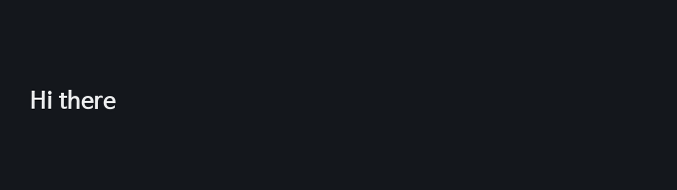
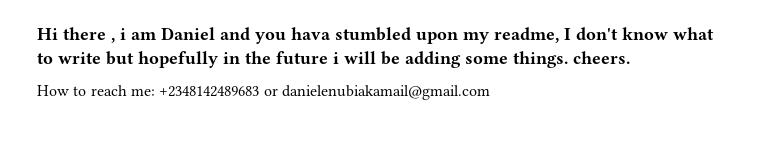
- Hi there
+ Hi there , i am Daniel and you hava stumbled upon my readme, I don't know what to write but hopefully in the future i will be adding some things. cheers.
+ How to reach me: +2348142489683 or danielenubiakamail@gmail.com

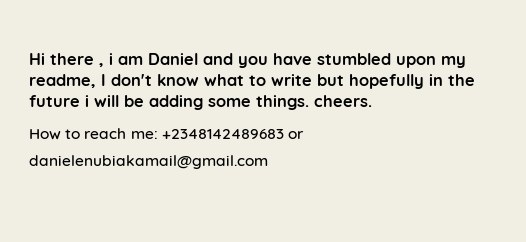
- Hi there , i am Daniel and you hava stumbled upon my readme, I don't know what to write but hopefully in the future i will be adding some things. cheers.
+ Hi there , i am Daniel and you have stumbled upon my readme, I don't know what to write but hopefully in the future i will be adding some things. cheers.

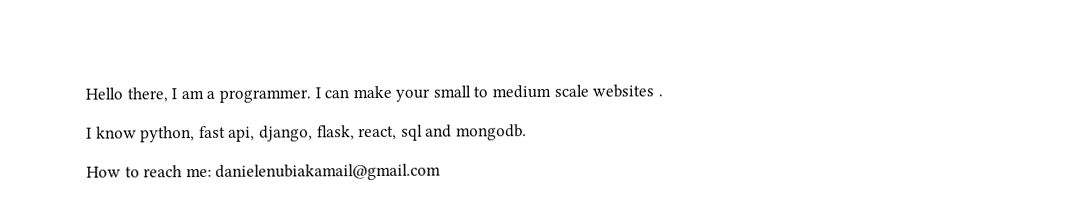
- Hi there , i am Daniel and you have stumbled upon my readme, I don't know what to write but hopefully in the future i will be adding some things. cheers.
+ Hello there, I am a programmer. I can make your small to medium scale websites .
+ I know python, fast api, django, flask, react, sql and mongodb.
- How to reach me: +2348142489683 or danielenubiakamail@gmail.com
+ How to reach me: danielenubiakamail@gmail.com

